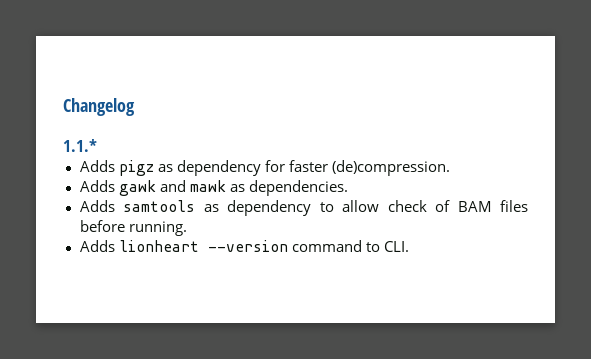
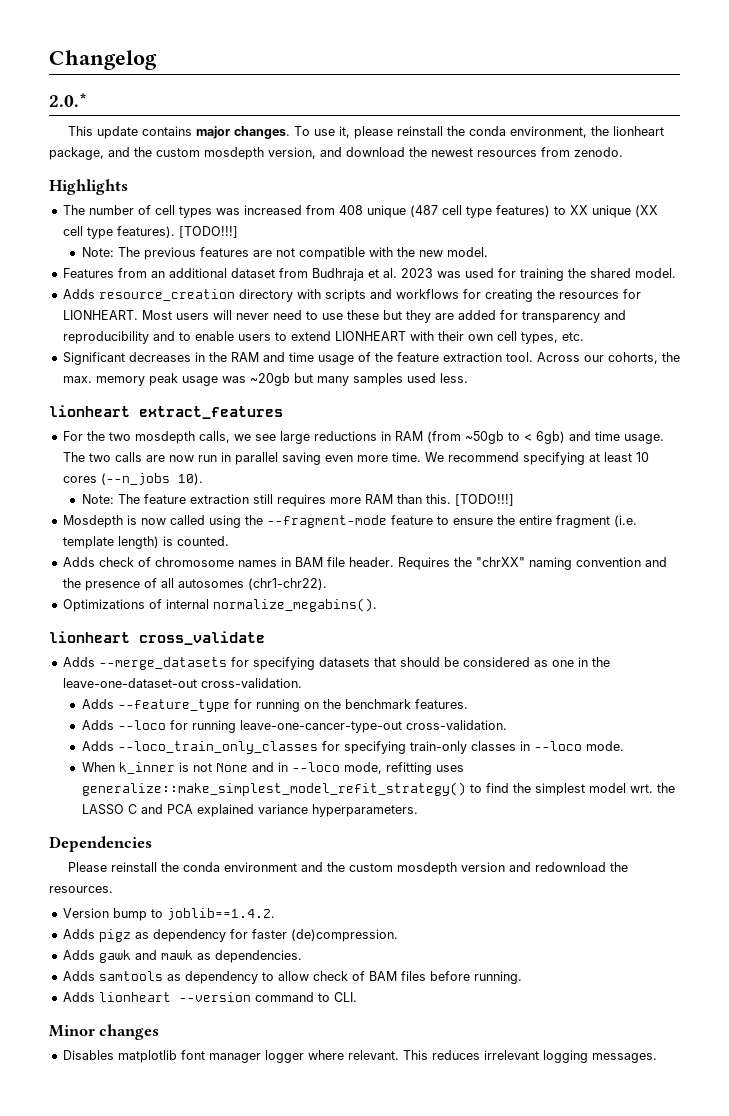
- 1.1.*
+ 2.0.*
+ This update contains major changes. To use it, please reinstall the conda environment, the lionheart package, and the custom mosdepth version, and download the newest resources from zenodo.
+ Highlights
+ The number of cell types was increased from 408 unique (487 cell type features) to XX unique (XX cell type features). [TODO!!!]
+ Note: The previous features are not compatible with the new model.
+ Features from an additional dataset from Budhraja et al. 2023 was used for training the shared model.
+ Adds resource_creation directory with scripts and workflows for creating the resources for LIONHEART. Most users will never need to use these but they are added for transparency and reproducibility and to enable users to extend LIONHEART with their own cell types, etc.
+ Significant decreases in the RAM and time usage of the feature extraction tool. Across our cohorts, the max. memory peak usage was ~20gb but many samples used less.
+ lionheart extract_features
+ For the two mosdepth calls, we see large reductions in RAM (from ~50gb to < 6gb) and time usage. The two calls are now run in parallel saving even more time. We recommend specifying at least 10 cores (--n_jobs 10).
+ Note: The feature extraction still requires more RAM than this. [TODO!!!]
+ Mosdepth is now called using the --fragment-mode feature to ensure the entire fragment (i.e. template length) is counted.
+ Adds check of chromosome names in BAM file header. Requires the "chrXX" naming convention and the presence of all autosomes (chr1-chr22).
+ Optimizations of internal normalize_megabins().
+ lionheart cross_validate
+ Adds --merge_datasets for specifying datasets that should be considered as one in the leave-one-dataset-out cross-validation.
+ Adds --feature_type for running on the benchmark features.
+ Adds --loco for running leave-one-cancer-type-out cross-validation.
+ Adds --loco_train_only_classes for specifying train-only classes in --loco mode.
+ When k_inner is not None and in --loco mode, refitting uses generalize::make_simplest_model_refit_strategy() to find the simplest model wrt. the LASSO C and PCA explained variance hyperparameters.
+ Dependencies
+ Please reinstall the conda environment and the custom mosdepth version and redownload the resources.
+ Version bump to joblib==1.4.2.
+ Minor changes
+ Disables matplotlib font manager logger where relevant. This reduces irrelevant logging messages.

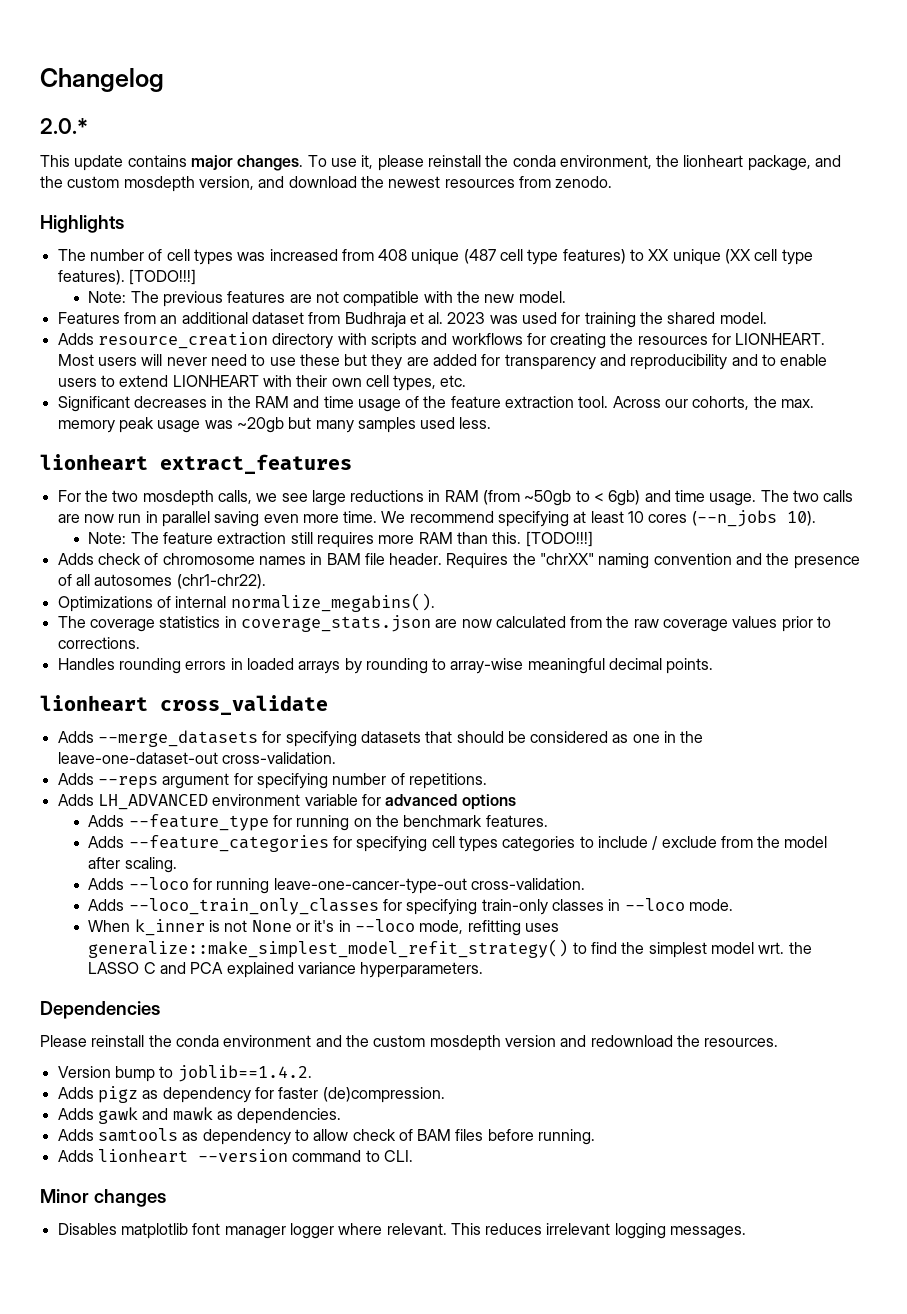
- Mosdepth is now called using the --fragment-mode feature to ensure the entire fragment (i.e. template length) is counted.
+ The coverage statistics in coverage_stats.json are now calculated from the raw coverage values prior to corrections.
+ Handles rounding errors in loaded arrays by rounding to array-wise meaningful decimal points.
+ Adds --reps argument for specifying number of repetitions.
+ Adds LH_ADVANCED environment variable for advanced options
+ Adds --feature_categories for specifying cell types categories to include / exclude from the model after scaling.
- When k_inner is not None and in --loco mode, refitting uses generalize::make_simplest_model_refit_strategy() to find the simplest model wrt. the LASSO C and PCA explained variance hyperparameters.
+ When k_inner is not None or it's in --loco mode, refitting uses generalize::make_simplest_model_refit_strategy() to find the simplest model wrt. the LASSO C and PCA explained variance hyperparameters.

